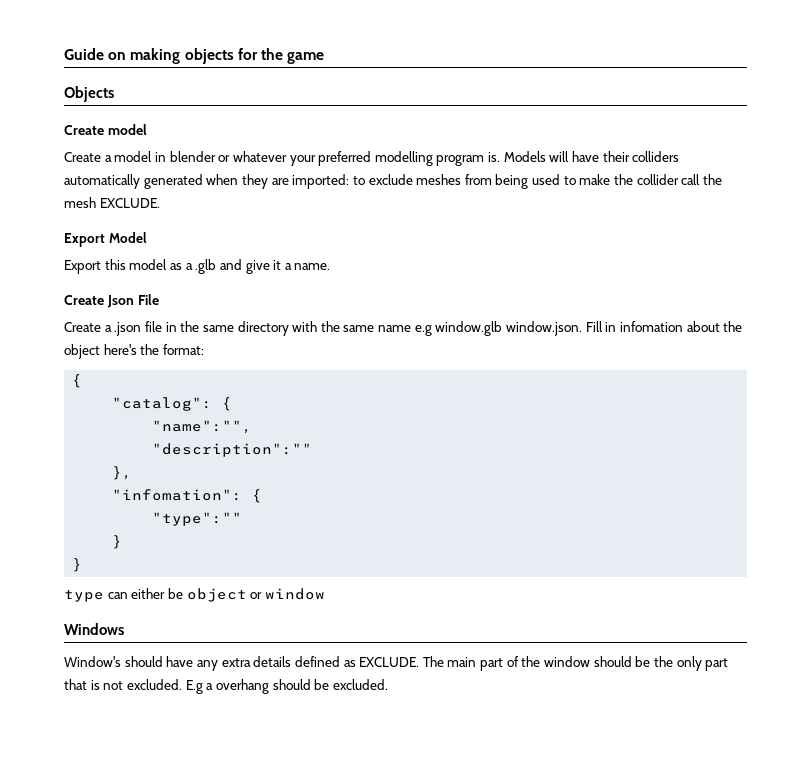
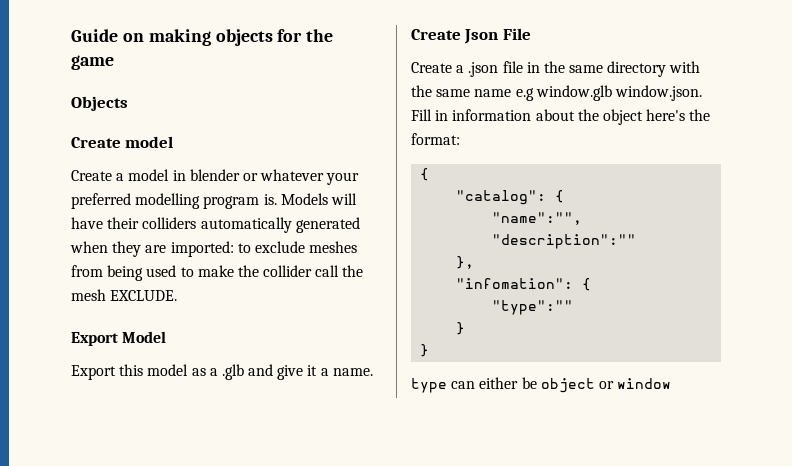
- Create a .json file in the same directory with the same name e.g window.glb window.json. Fill in infomation about the object here's the format:
+ Create a .json file in the same directory with the same name e.g window.glb window.json. Fill in information about the object here's the format:
- Windows
- Window's should have any extra details defined as EXCLUDE. The main part of the window should be the only part that is not excluded. E.g a overhang should be excluded.

